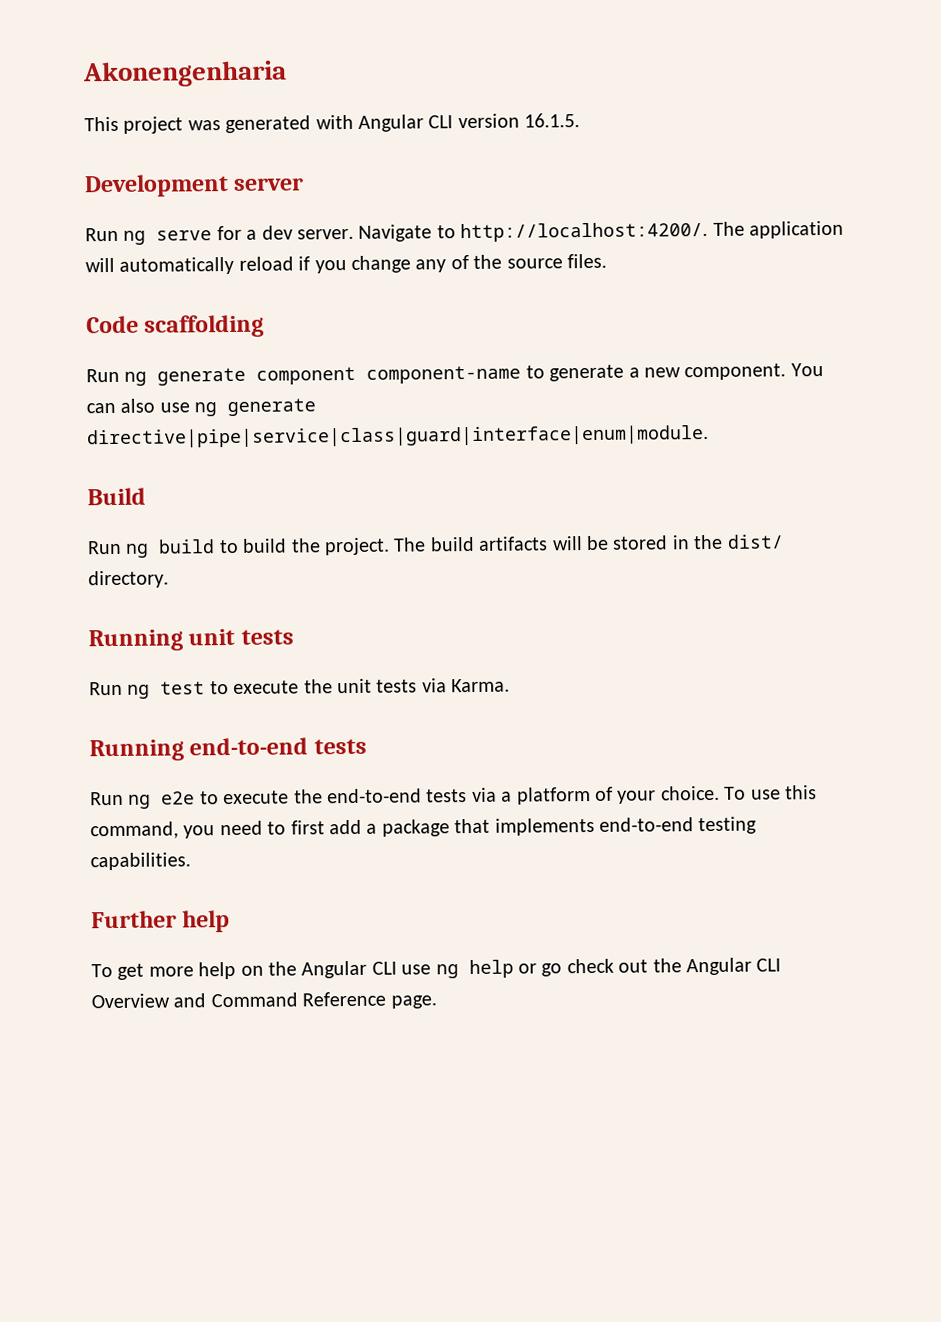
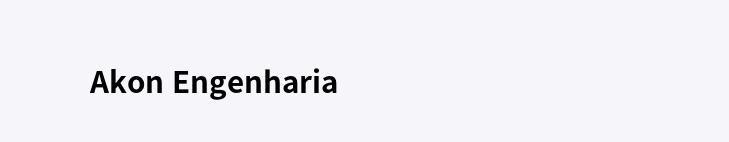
- Akonengenharia
- This project was generated with Angular CLI version 16.1.5.
- Development server
- Run ng serve for a dev server. Navigate to http://localhost:4200/. The application will automatically reload if you change any of the source files.
- Code scaffolding
- Run ng generate component component-name to generate a new component. You can also use ng generate directive|pipe|service|class|guard|interface|enum|module.
- Build
- Run ng build to build the project. The build artifacts will be stored in the dist/ directory.
- Running unit tests
- Run ng test to execute the unit tests via Karma.
- Running end-to-end tests
- Run ng e2e to execute the end-to-end tests via a platform of your choice. To use this command, you need to first add a package that implements end-to-end testing capabilities.
- Further help
- To get more help on the Angular CLI use ng help or go check out the Angular CLI Overview and Command Reference page.
+ Akon Engenharia

